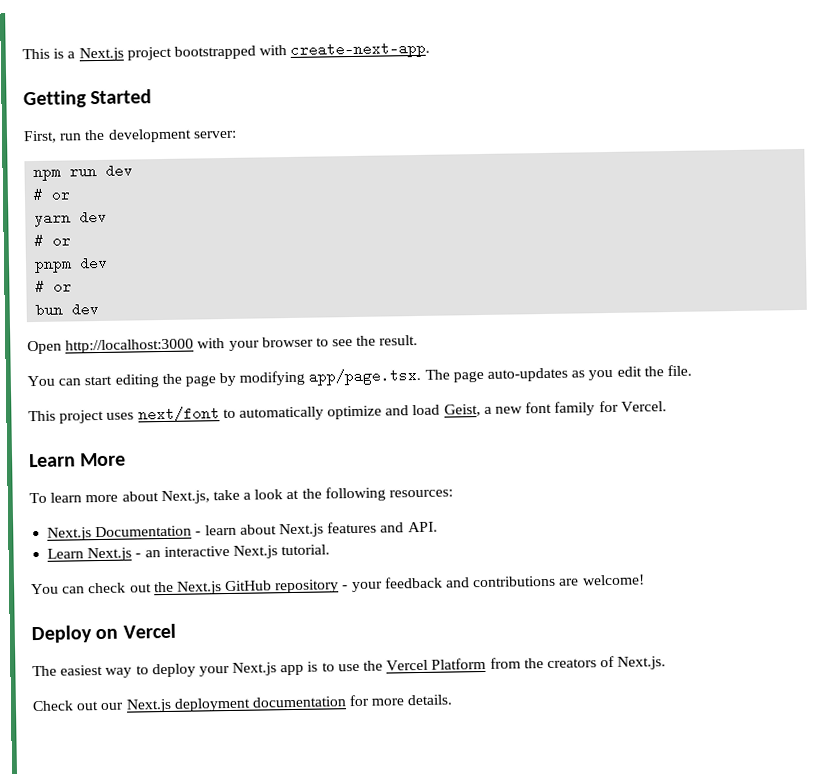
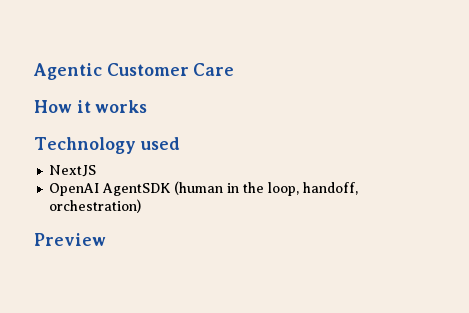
- This is a Next.js project bootstrapped with create-next-app.
- Getting Started
- First, run the development server:
- npm run dev
- # or
- yarn dev
- # or
- pnpm dev
- # or
- bun dev
- Open http://localhost:3000 with your browser to see the result.
- You can start editing the page by modifying app/page.tsx. The page auto-updates as you edit the file.
- This project uses next/font to automatically optimize and load Geist, a new font family for Vercel.
- Learn More
- To learn more about Next.js, take a look at the following resources:
- Next.js Documentation - learn about Next.js features and API.
- Learn Next.js - an interactive Next.js tutorial.
- You can check out the Next.js GitHub repository - your feedback and contributions are welcome!
- Deploy on Vercel
- The easiest way to deploy your Next.js app is to use the Vercel Platform from the creators of Next.js.
- Check out our Next.js deployment documentation for more details.
+ Agentic Customer Care
+ How it works
+ Technology used
+ NextJS
+ OpenAI AgentSDK (human in the loop, handoff, orchestration)
+ Preview

